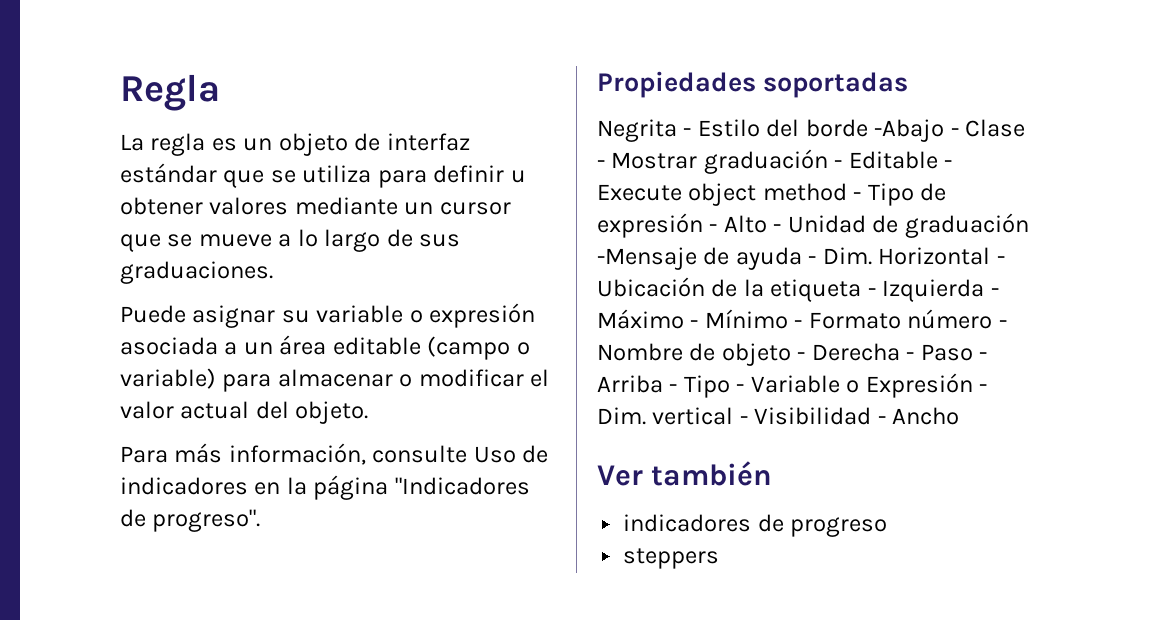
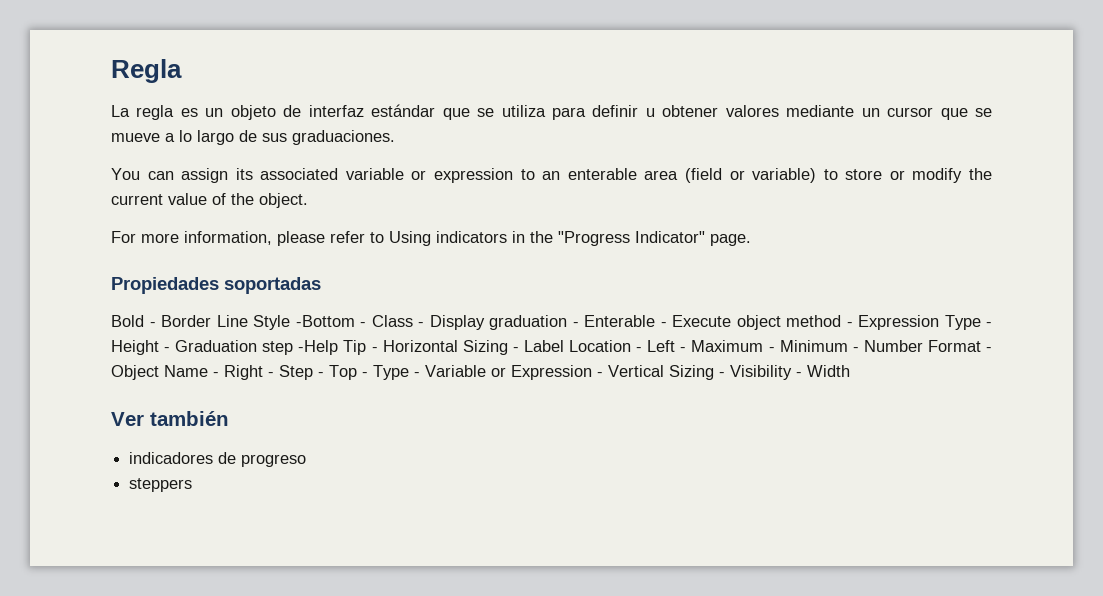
- Puede asignar su variable o expresión asociada a un área editable (campo o variable) para almacenar o modificar el valor actual del objeto.
- Para más información, consulte Uso de indicadores en la página "Indicadores de progreso".
+ You can assign its associated variable or expression to an enterable area (field or variable) to store or modify the current value of the object.
+ For more information, please refer to Using indicators in the "Progress Indicator" page.
  Propiedades soportadas
- Negrita - Estilo del borde -Abajo - Clase - Mostrar graduación - Editable - Execute object method - Tipo de expresión - Alto - Unidad de graduación -Mensaje de ayuda - Dim. Horizontal - Ubicación de la etiqueta - Izquierda - Máximo - Mínimo - Formato número - Nombre de objeto - Derecha - Paso - Arriba - Tipo - Variable o Expresión - Dim. vertical - Visibilidad - Ancho
+ Bold - Border Line Style -Bottom - Class - Display graduation - Enterable - Execute object method - Expression Type - Height - Graduation step -Help Tip - Horizontal Sizing - Label Location - Left - Maximum - Minimum - Number Format - Object Name - Right - Step - Top - Type - Variable or Expression - Vertical Sizing - Visibility - Width

